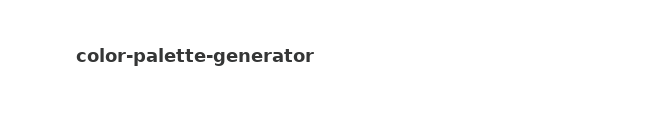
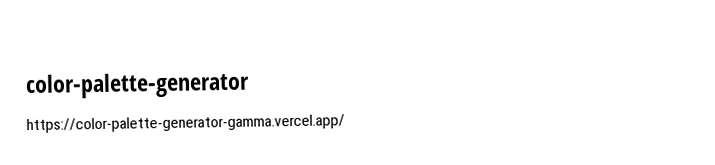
+ https://color-palette-generator-gamma.vercel.app/

